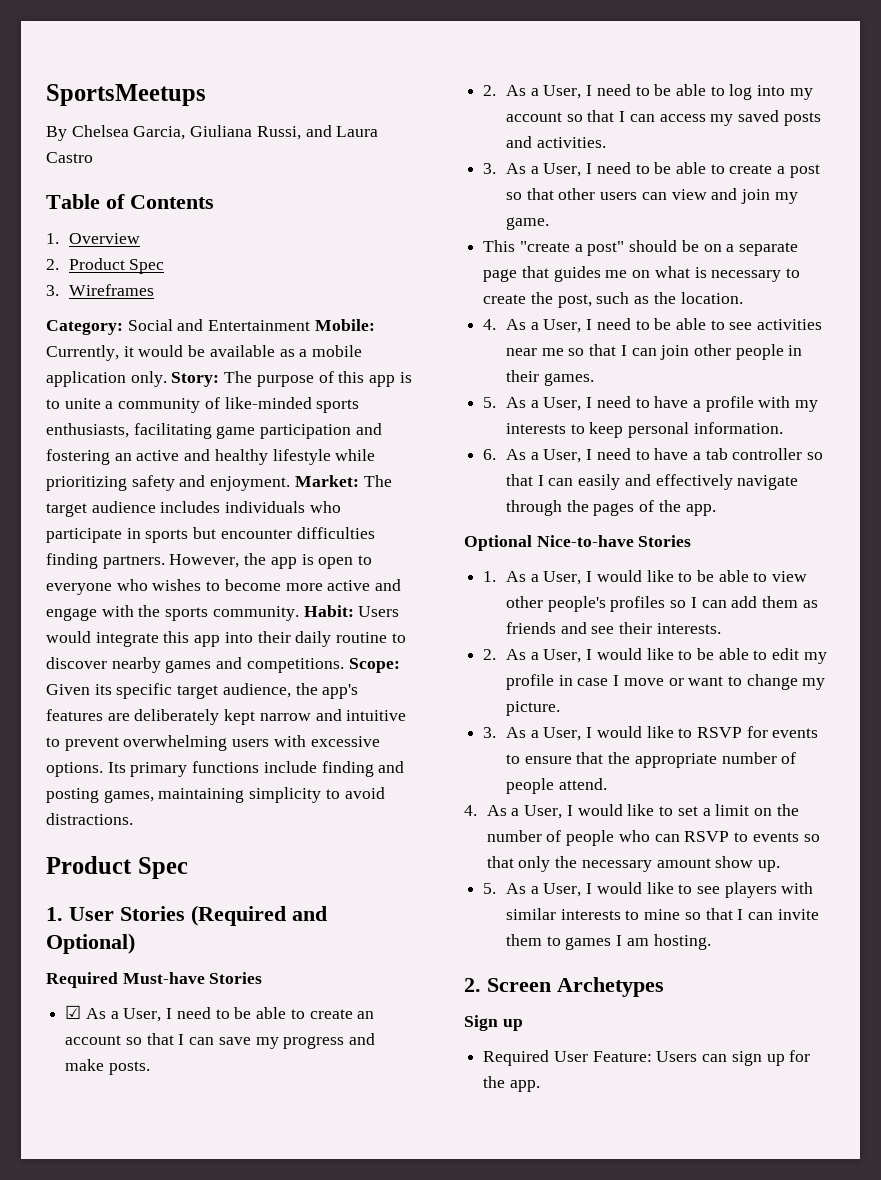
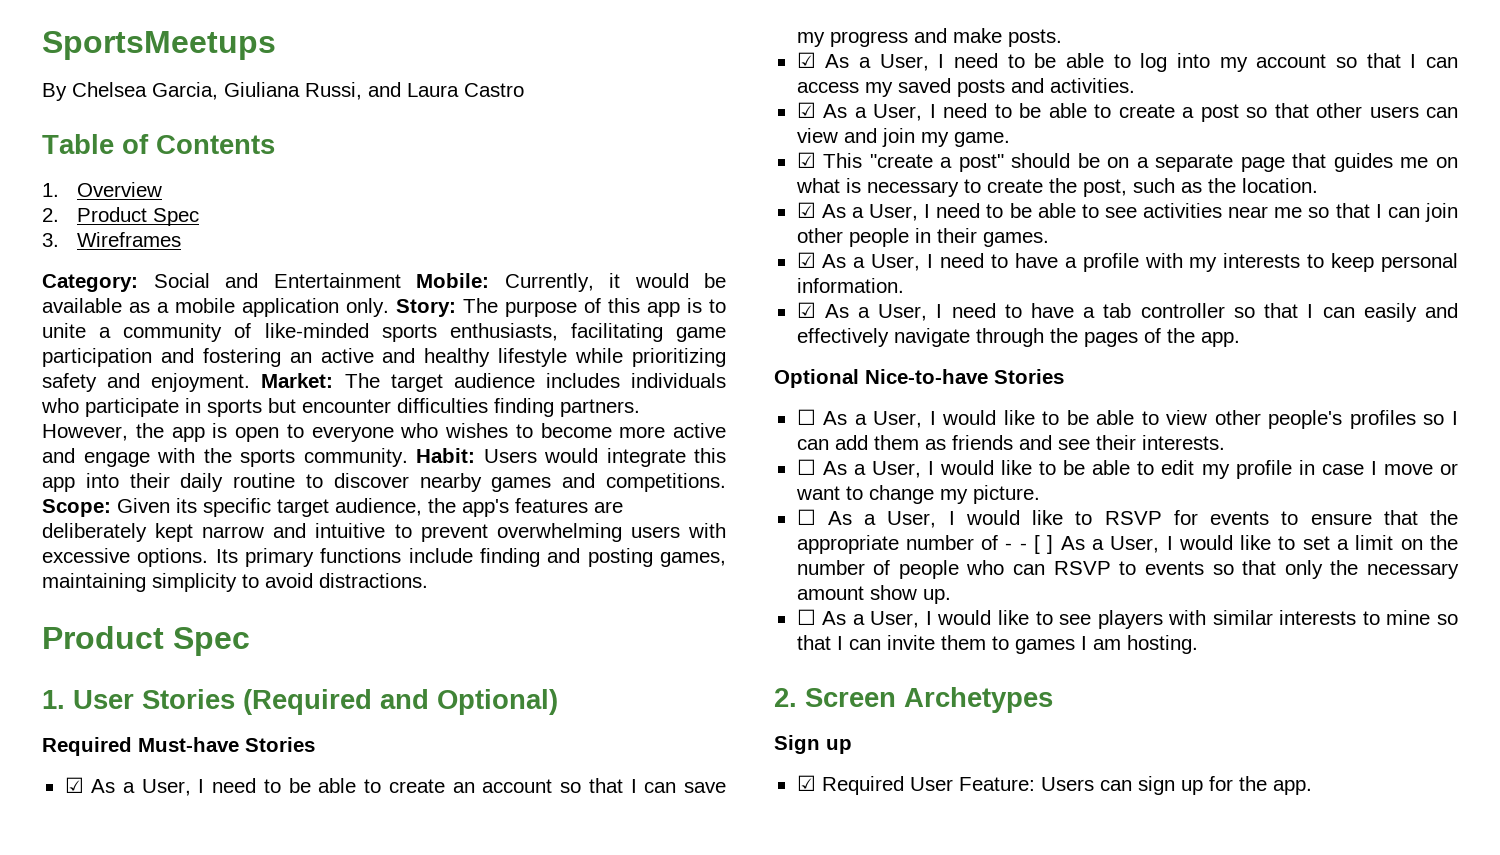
- 2. As a User, I need to be able to log into my account so that I can access my saved posts and activities.
+ ☑ As a User, I need to be able to log into my account so that I can access my saved posts and activities.
- 3. As a User, I need to be able to create a post so that other users can view and join my game.
+ ☑ As a User, I need to be able to create a post so that other users can view and join my game.
- This "create a post" should be on a separate page that guides me on what is necessary to create the post, such as the location.
+ ☑ This "create a post" should be on a separate page that guides me on what is necessary to create the post, such as the location.
- 4. As a User, I need to be able to see activities near me so that I can join other people in their games.
+ ☑ As a User, I need to be able to see activities near me so that I can join other people in their games.
- 5. As a User, I need to have a profile with my interests to keep personal information.
+ ☑ As a User, I need to have a profile with my interests to keep personal information.
- 6. As a User, I need to have a tab controller so that I can easily and effectively navigate through the pages of the app.
+ ☑ As a User, I need to have a tab controller so that I can easily and effectively navigate through the pages of the app.
- 1. As a User, I would like to be able to view other people's profiles so I can add them as friends and see their interests.
+ ☐ As a User, I would like to be able to view other people's profiles so I can add them as friends and see their interests.
- 2. As a User, I would like to be able to edit my profile in case I move or want to change my picture.
+ ☐ As a User, I would like to be able to edit my profile in case I move or want to change my picture.
- 3. As a User, I would like to RSVP for events to ensure that the appropriate number of people attend.
- 4. As a User, I would like to set a limit on the number of people who can RSVP to events so that only the necessary amount show up.
+ ☐ As a User, I would like to RSVP for events to ensure that the appropriate number of - - [ ] As a User, I would like to set a limit on the number of people who can RSVP to events so that only the necessary amount show up.
- 5. As a User, I would like to see players with similar interests to mine so that I can invite them to games I am hosting.
+ ☐ As a User, I would like to see players with similar interests to mine so that I can invite them to games I am hosting.
- Required User Feature: Users can sign up for the app.
+ ☑ Required User Feature: Users can sign up for the app.

